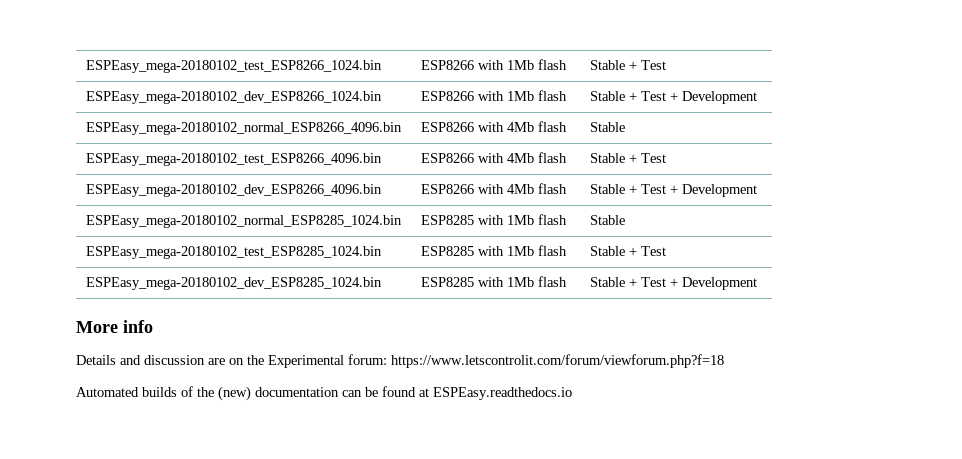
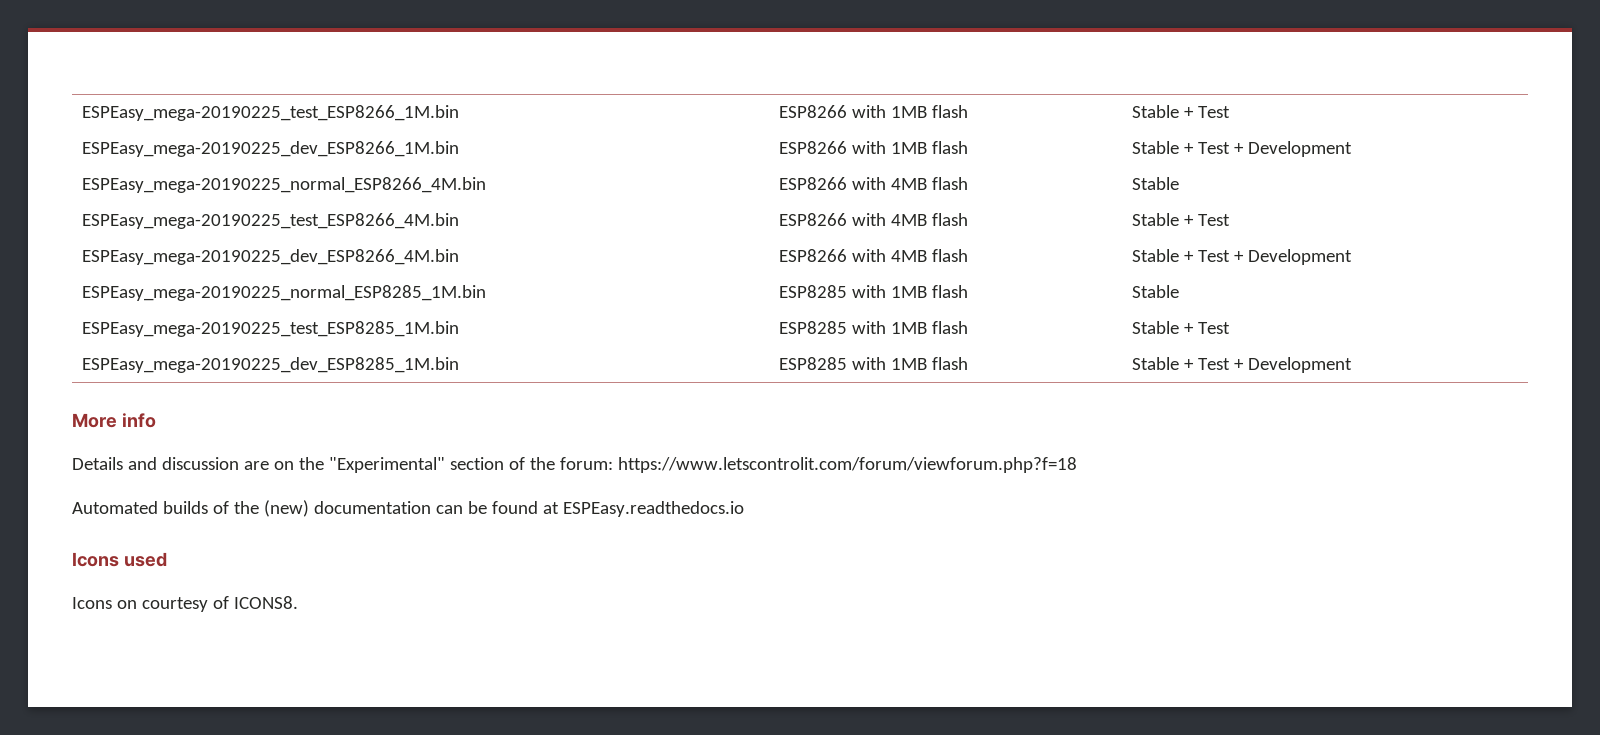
- ESPEasy_mega-20180102_test_ESP8266_1024.bin | ESP8266 with 1Mb flash | Stable + Test
- ESPEasy_mega-20180102_dev_ESP8266_1024.bin | ESP8266 with 1Mb flash | Stable + Test + Development
- ESPEasy_mega-20180102_normal_ESP8266_4096.bin | ESP8266 with 4Mb flash | Stable
- ESPEasy_mega-20180102_test_ESP8266_4096.bin | ESP8266 with 4Mb flash | Stable + Test
- ESPEasy_mega-20180102_dev_ESP8266_4096.bin | ESP8266 with 4Mb flash | Stable + Test + Development
- ESPEasy_mega-20180102_normal_ESP8285_1024.bin | ESP8285 with 1Mb flash | Stable
- ESPEasy_mega-20180102_test_ESP8285_1024.bin | ESP8285 with 1Mb flash | Stable + Test
- ESPEasy_mega-20180102_dev_ESP8285_1024.bin | ESP8285 with 1Mb flash | Stable + Test + Development
+ ESPEasy_mega-20190225_test_ESP8266_1M.bin | ESP8266 with 1MB flash | Stable + Test
+ ESPEasy_mega-20190225_dev_ESP8266_1M.bin | ESP8266 with 1MB flash | Stable + Test + Development
+ ESPEasy_mega-20190225_normal_ESP8266_4M.bin | ESP8266 with 4MB flash | Stable
+ ESPEasy_mega-20190225_test_ESP8266_4M.bin | ESP8266 with 4MB flash | Stable + Test
+ ESPEasy_mega-20190225_dev_ESP8266_4M.bin | ESP8266 with 4MB flash | Stable + Test + Development
+ ESPEasy_mega-20190225_normal_ESP8285_1M.bin | ESP8285 with 1MB flash | Stable
+ ESPEasy_mega-20190225_test_ESP8285_1M.bin | ESP8285 with 1MB flash | Stable + Test
+ ESPEasy_mega-20190225_dev_ESP8285_1M.bin | ESP8285 with 1MB flash | Stable + Test + Development
- Details and discussion are on the Experimental forum: https://www.letscontrolit.com/forum/viewforum.php?f=18
+ Details and discussion are on the "Experimental" section of the forum: https://www.letscontrolit.com/forum/viewforum.php?f=18
+ Icons used
+ Icons on courtesy of ICONS8.

